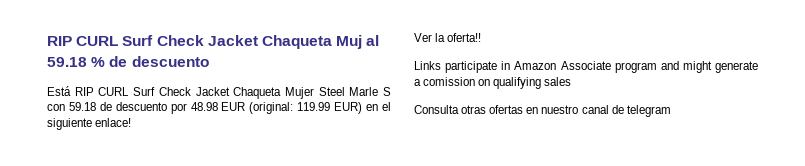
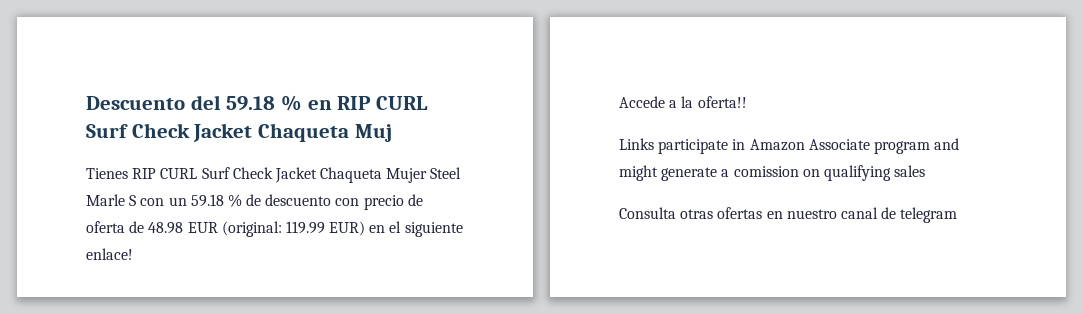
- RIP CURL Surf Check Jacket Chaqueta Muj al 59.18 % de descuento
- Está RIP CURL Surf Check Jacket Chaqueta Mujer Steel Marle S con 59.18 de descuento por 48.98 EUR (original: 119.99 EUR) en el siguiente enlace!
+ Descuento del 59.18 % en RIP CURL Surf Check Jacket Chaqueta Muj
+ Tienes RIP CURL Surf Check Jacket Chaqueta Mujer Steel Marle S con un 59.18 % de descuento con precio de oferta de 48.98 EUR (original: 119.99 EUR) en el siguiente enlace!
- Ver la oferta!!
+ Accede a la oferta!!

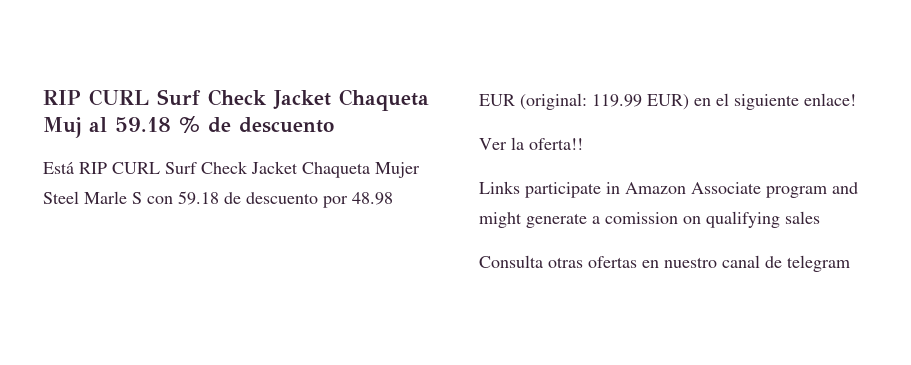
- Descuento del 59.18 % en RIP CURL Surf Check Jacket Chaqueta Muj
- Tienes RIP CURL Surf Check Jacket Chaqueta Mujer Steel Marle S con un 59.18 % de descuento con precio de oferta de 48.98 EUR (original: 119.99 EUR) en el siguiente enlace!
+ RIP CURL Surf Check Jacket Chaqueta Muj al 59.18 % de descuento
+ Está RIP CURL Surf Check Jacket Chaqueta Mujer Steel Marle S con 59.18 de descuento por 48.98 EUR (original: 119.99 EUR) en el siguiente enlace!
- Accede a la oferta!!
+ Ver la oferta!!

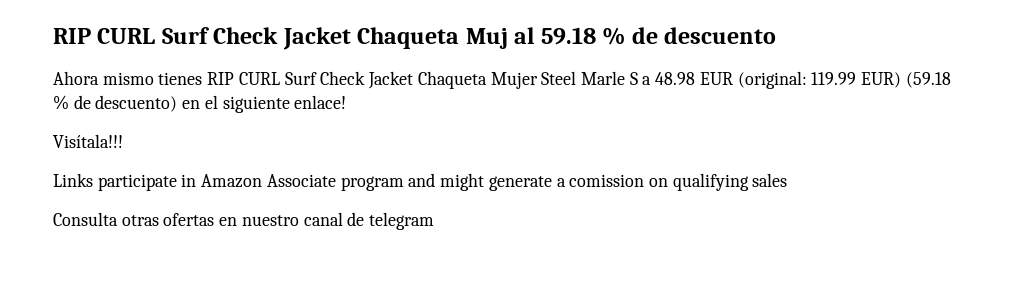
- Está RIP CURL Surf Check Jacket Chaqueta Mujer Steel Marle S con 59.18 de descuento por 48.98 EUR (original: 119.99 EUR) en el siguiente enlace!
+ Ahora mismo tienes RIP CURL Surf Check Jacket Chaqueta Mujer Steel Marle S a 48.98 EUR (original: 119.99 EUR) (59.18 % de descuento) en el siguiente enlace!
- Ver la oferta!!
+ Visítala!!!

